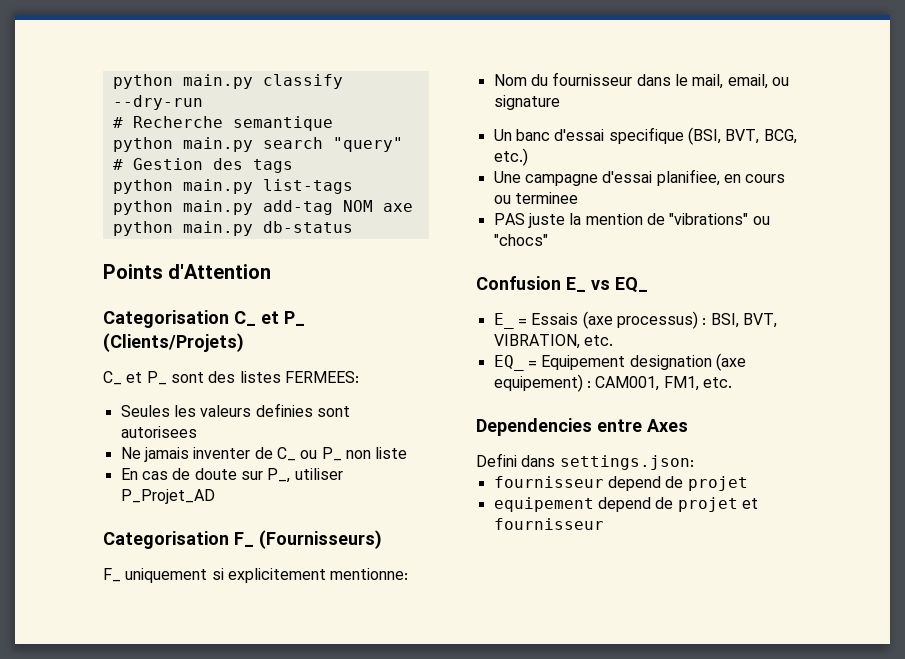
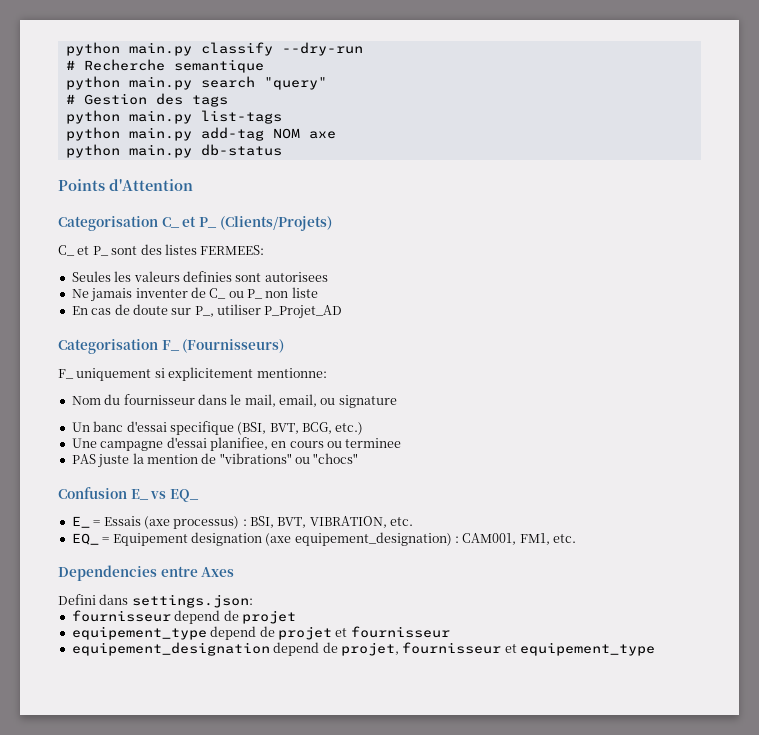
- EQ_ = Equipement designation (axe equipement) : CAM001, FM1, etc.
+ EQ_ = Equipement designation (axe equipement_designation) : CAM001, FM1, etc.
- equipement depend de projet et fournisseur
+ equipement_type depend de projet et fournisseur
+ equipement_designation depend de projet, fournisseur et equipement_type

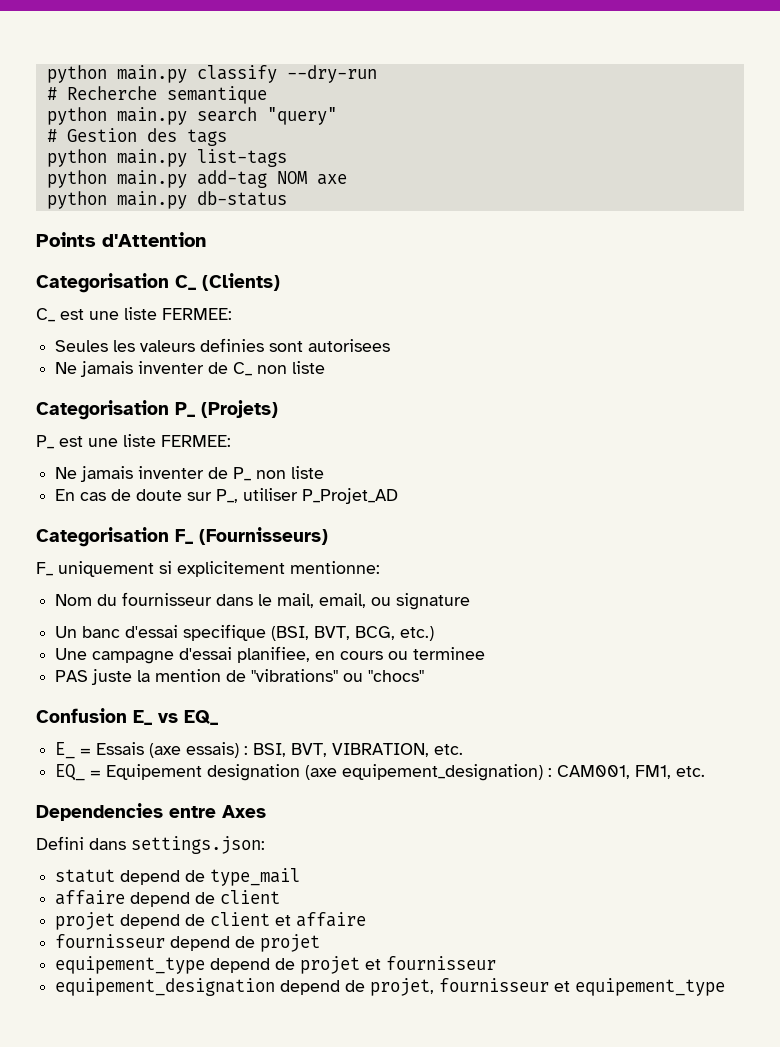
- Categorisation C_ et P_ (Clients/Projets)
- C_ et P_ sont des listes FERMEES:
+ Categorisation C_ (Clients)
+ C_ est une liste FERMEE:
- Ne jamais inventer de C_ ou P_ non liste
+ Ne jamais inventer de C_ non liste
+ Categorisation P_ (Projets)
+ P_ est une liste FERMEE:
+ Ne jamais inventer de P_ non liste
- E_ = Essais (axe processus) : BSI, BVT, VIBRATION, etc.
+ E_ = Essais (axe essais) : BSI, BVT, VIBRATION, etc.
+ statut depend de type_mail
+ affaire depend de client
+ projet depend de client et affaire

